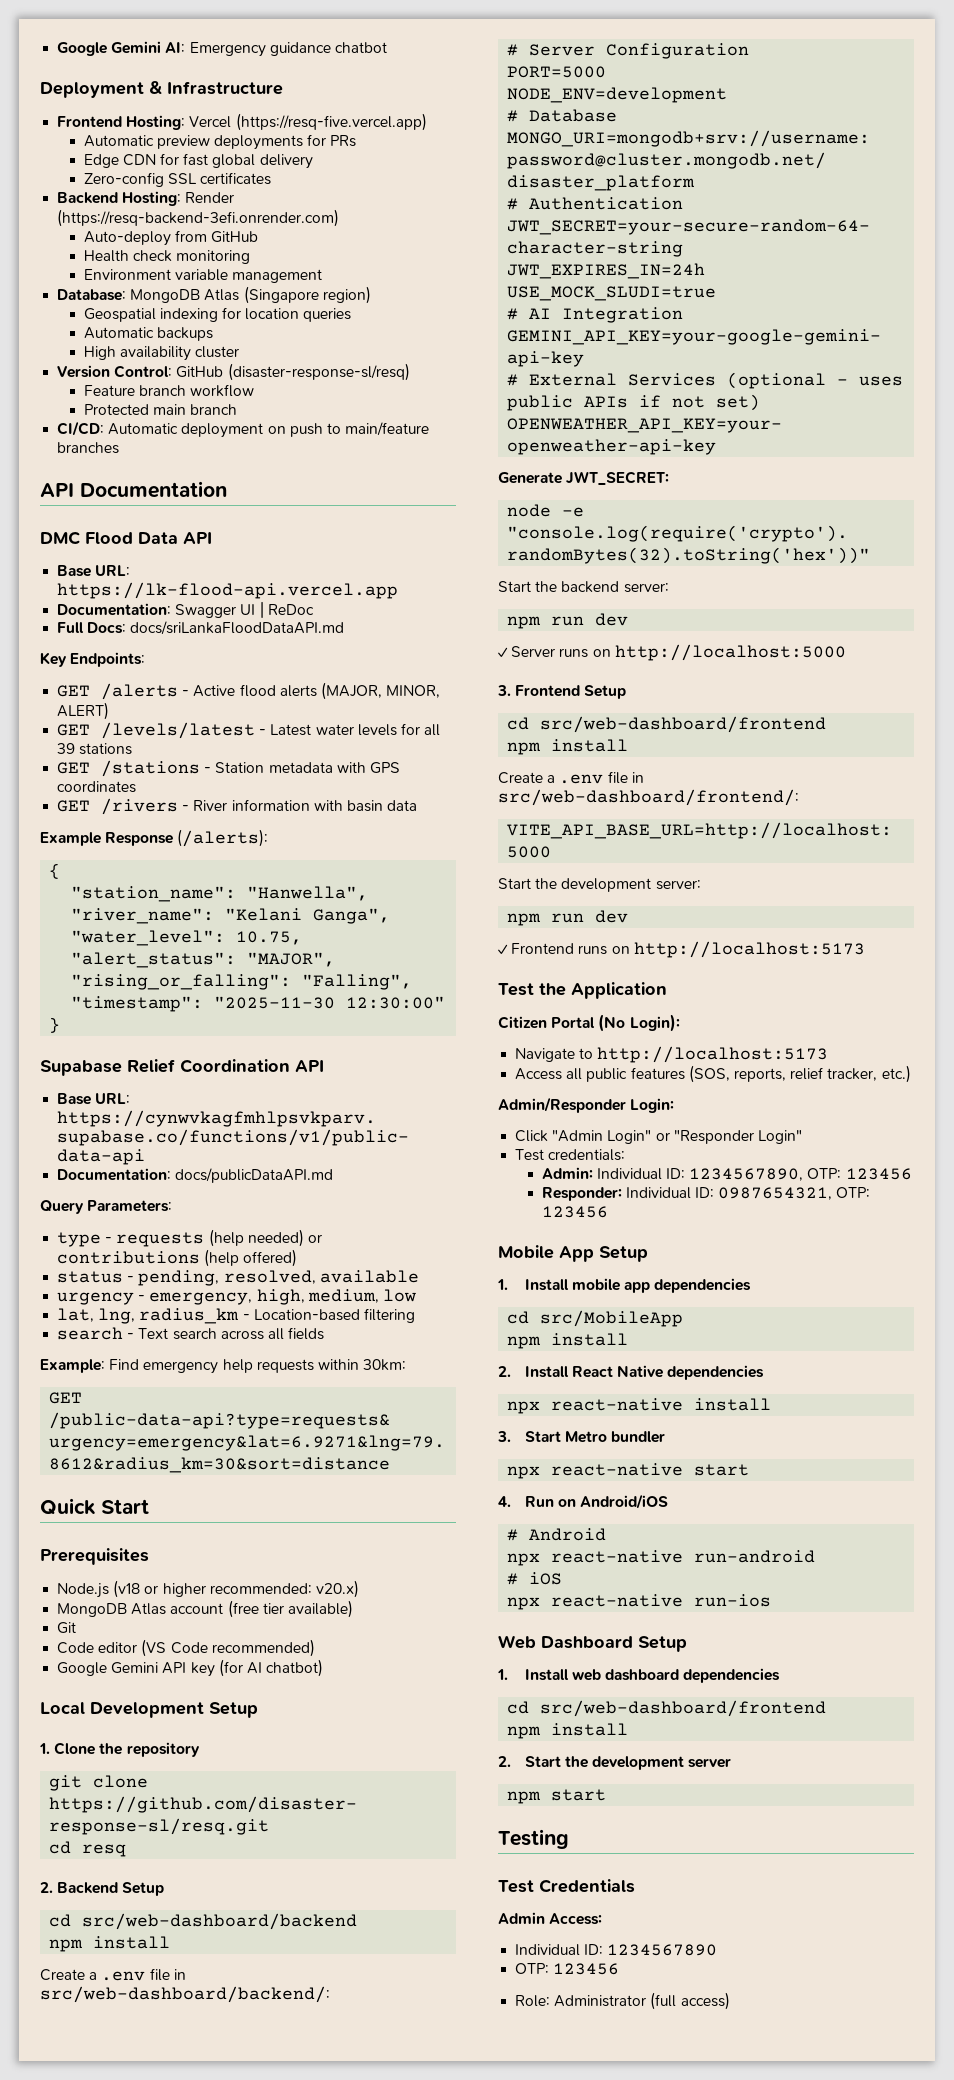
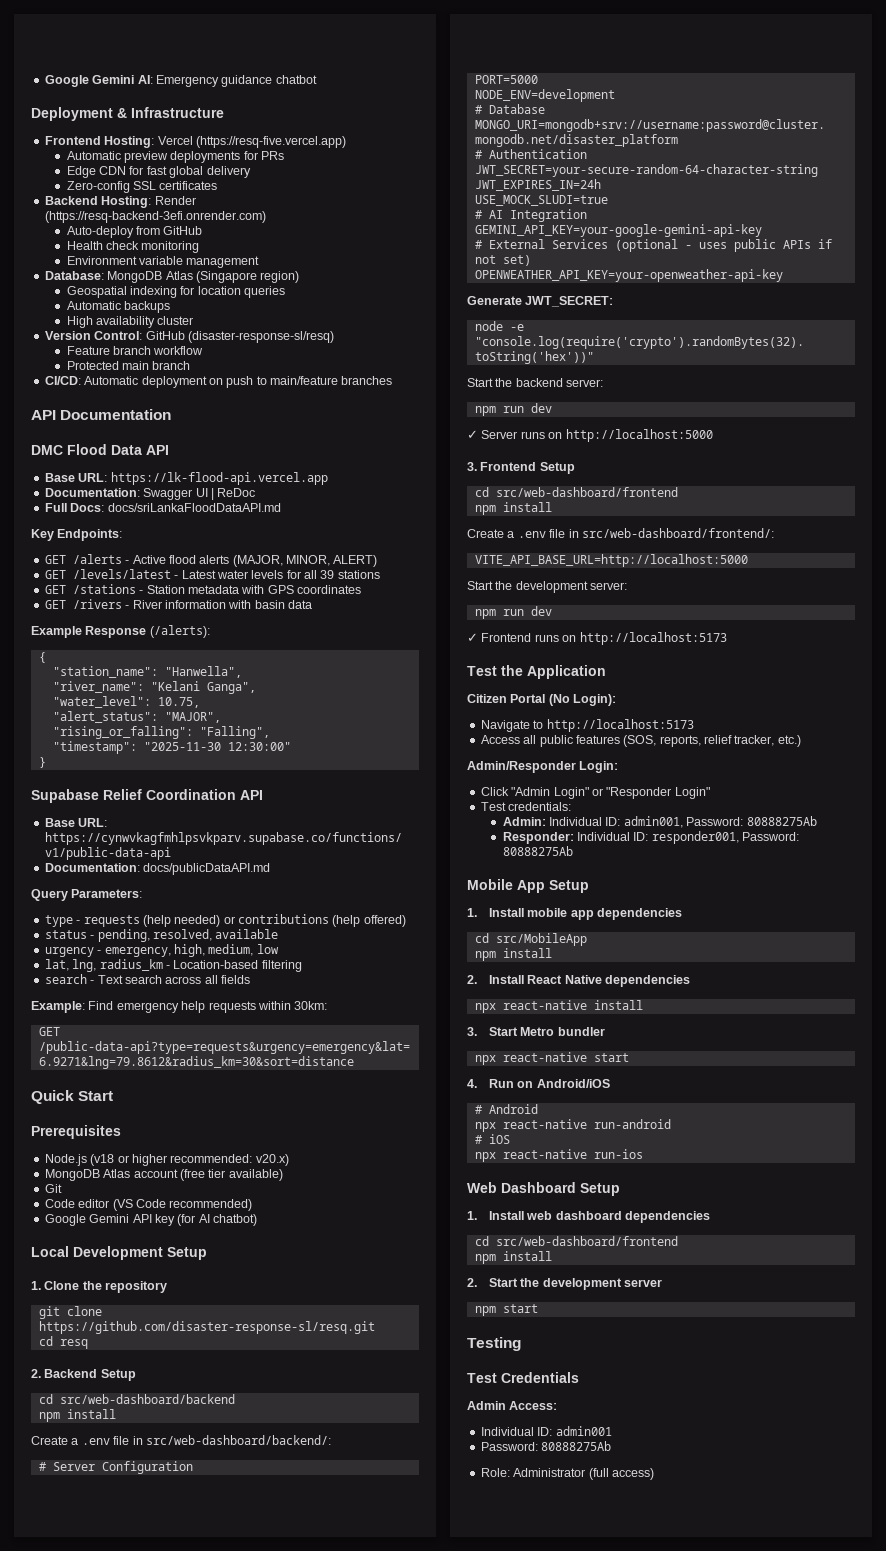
- Admin: Individual ID: 1234567890, OTP: 123456
+ Admin: Individual ID: admin001, Password: 80888275Ab
- Responder: Individual ID: 0987654321, OTP: 123456
+ Responder: Individual ID: responder001, Password: 80888275Ab
- Individual ID: 1234567890
- OTP: 123456
+ Individual ID: admin001
+ Password: 80888275Ab

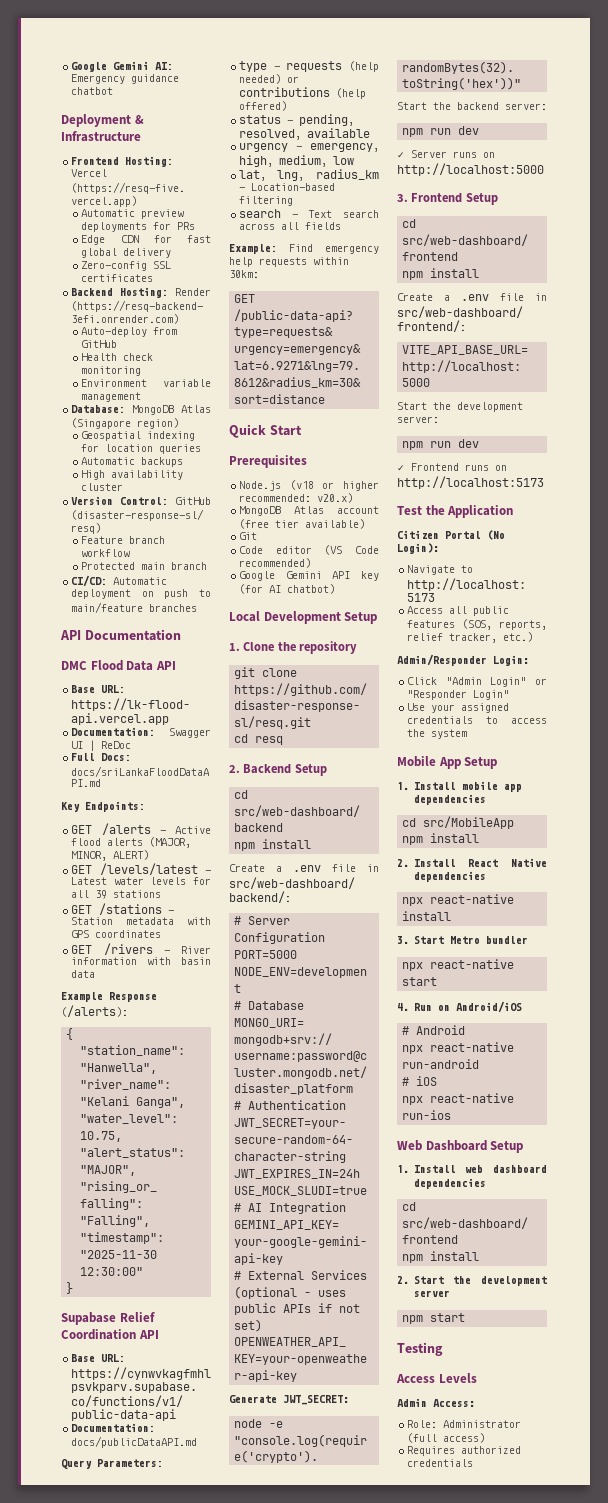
- Test credentials:
- Admin: Individual ID: admin001, Password: 80888275Ab
- Responder: Individual ID: responder001, Password: 80888275Ab
+ Use your assigned credentials to access the system
- Test Credentials
+ Access Levels
- Individual ID: admin001
- Password: 80888275Ab
+ Requires authorized credentials

